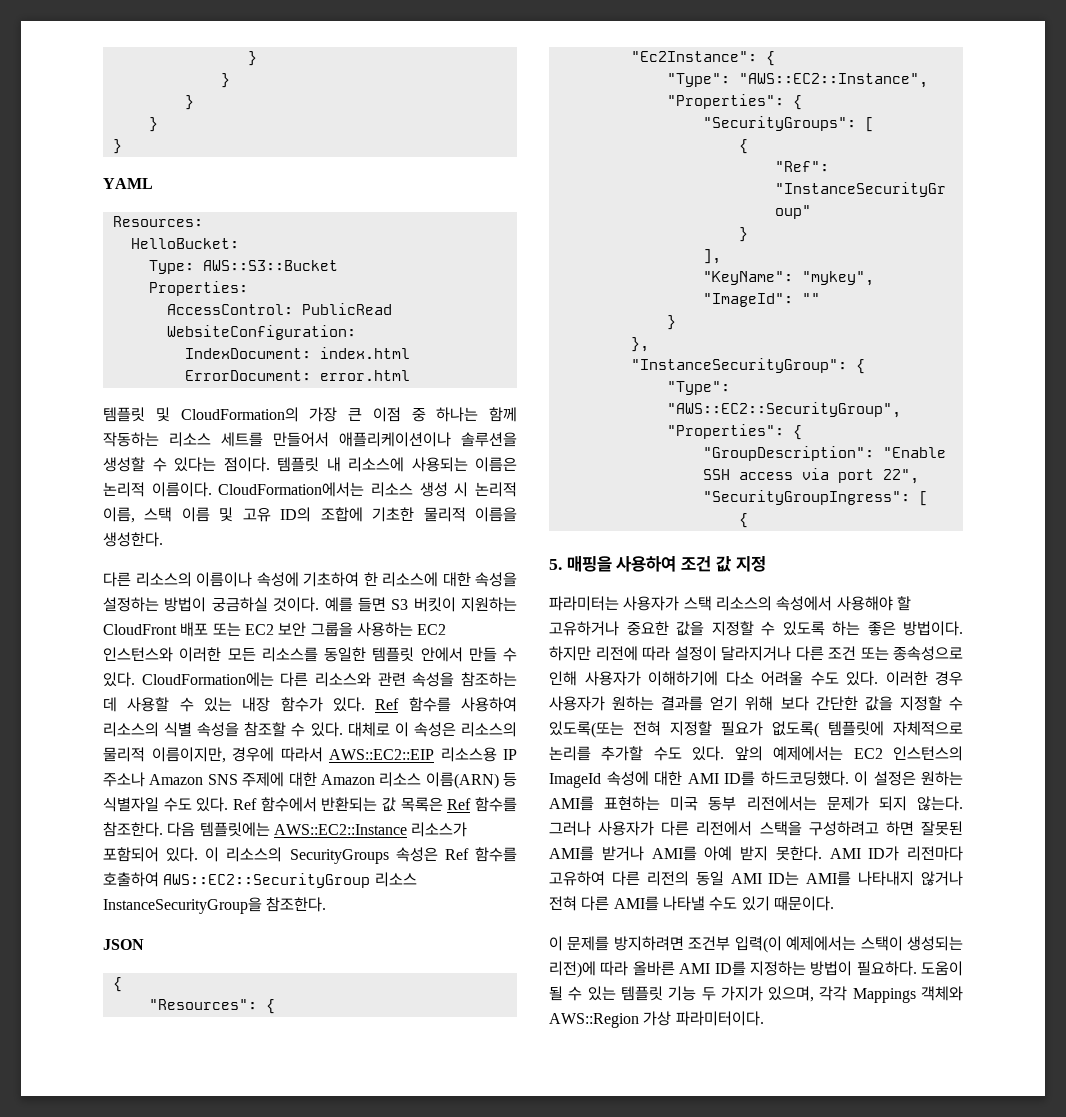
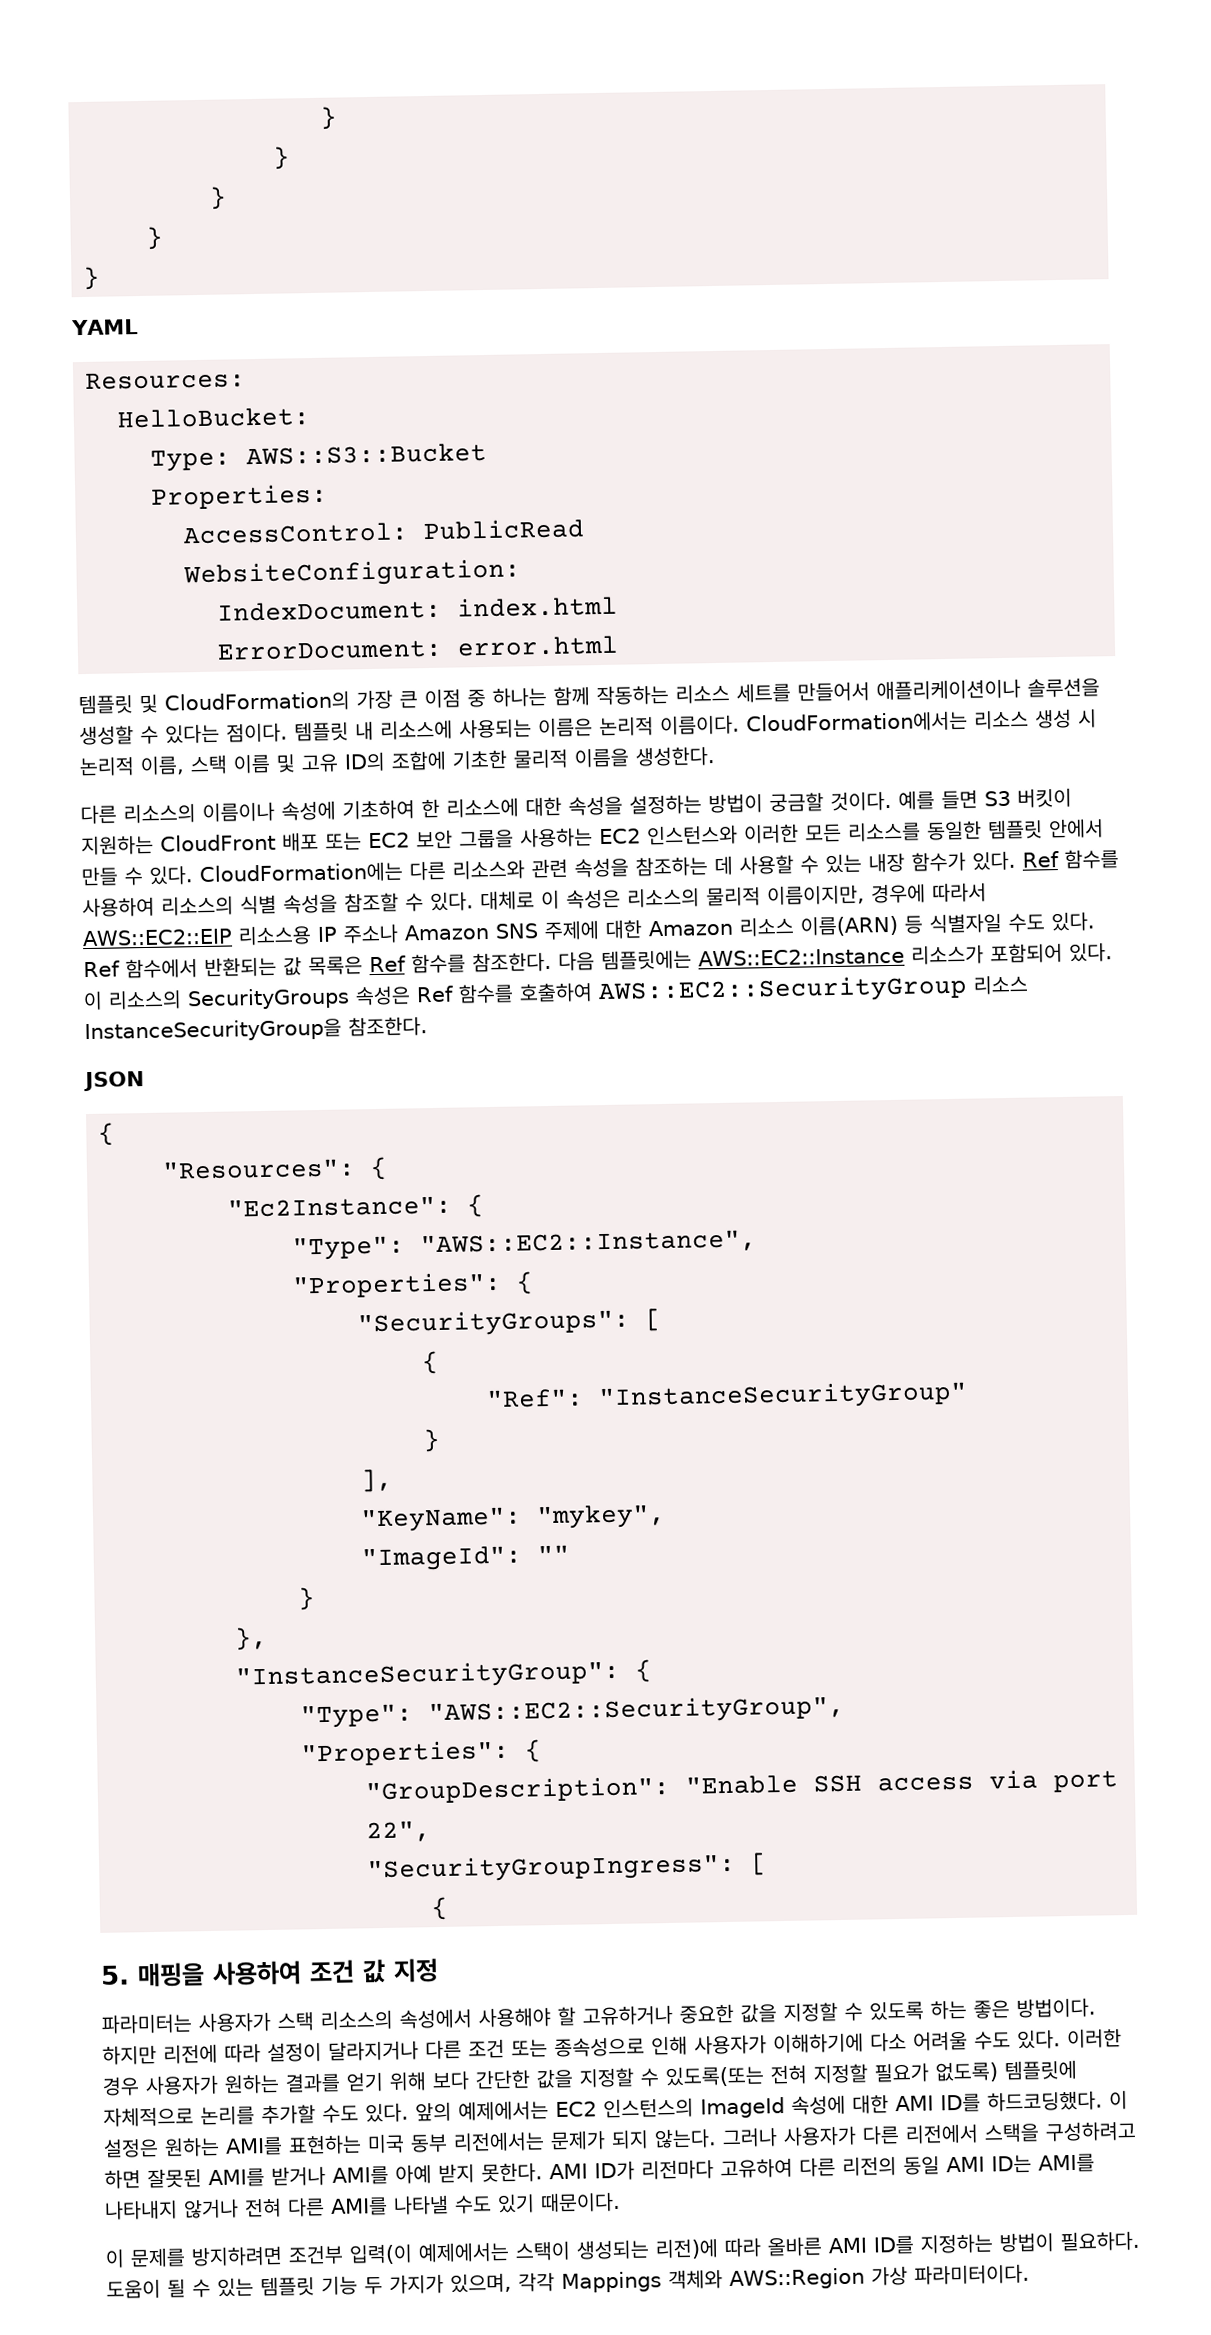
- 다른 리소스의 이름이나 속성에 기초하여 한 리소스에 대한 속성을 설정하는 방법이 궁금하실 것이다.
+ 다른 리소스의 이름이나 속성에 기초하여 한 리소스에 대한 속성을 설정하는 방법이 궁금할 것이다.
- 이러한 경우 사용자가 원하는 결과를 얻기 위해 보다 간단한 값을 지정할 수 있도록(또는 전혀 지정할 필요가 없도록( 템플릿에 자체적으로 논리를 추가할 수도 있다.
+ 이러한 경우 사용자가 원하는 결과를 얻기 위해 보다 간단한 값을 지정할 수 있도록(또는 전혀 지정할 필요가 없도록) 템플릿에 자체적으로 논리를 추가할 수도 있다.

